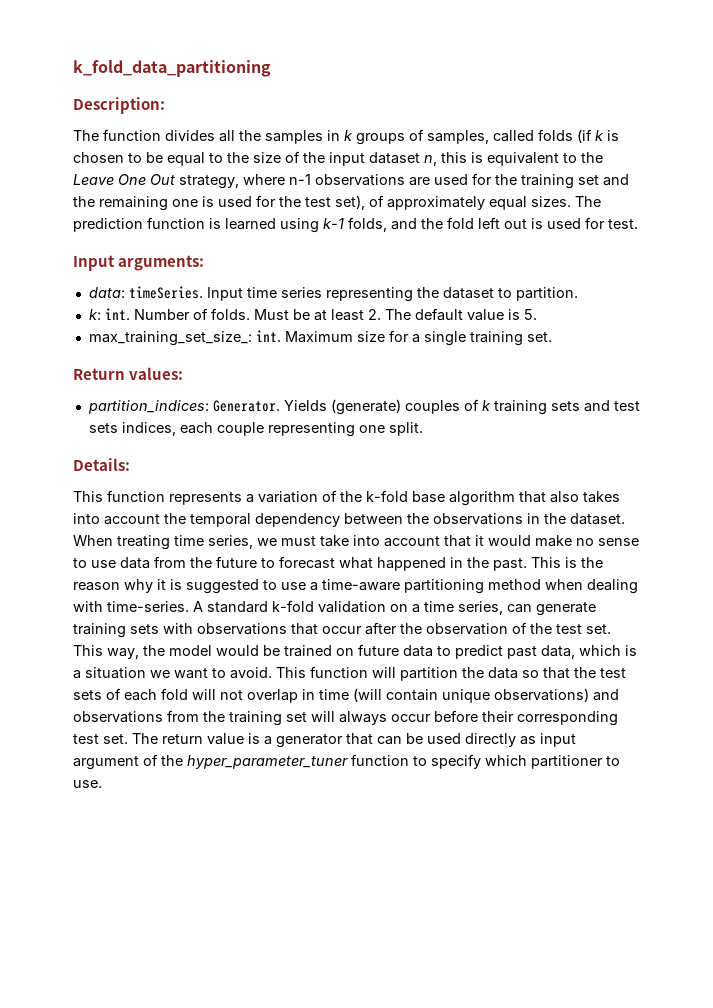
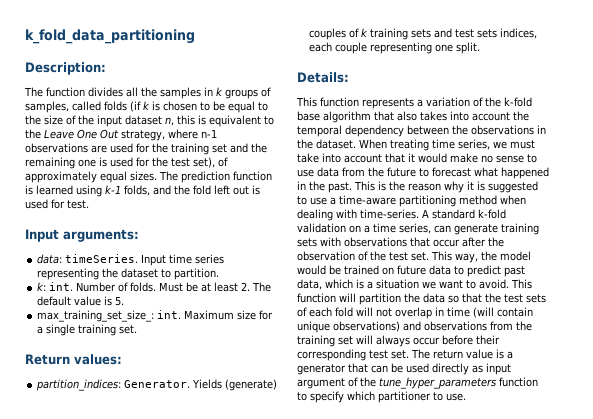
- The return value is a generator that can be used directly as input argument of the hyper_parameter_tuner function to specify which partitioner to use.
+ The return value is a generator that can be used directly as input argument of the tune_hyper_parameters function to specify which partitioner to use.

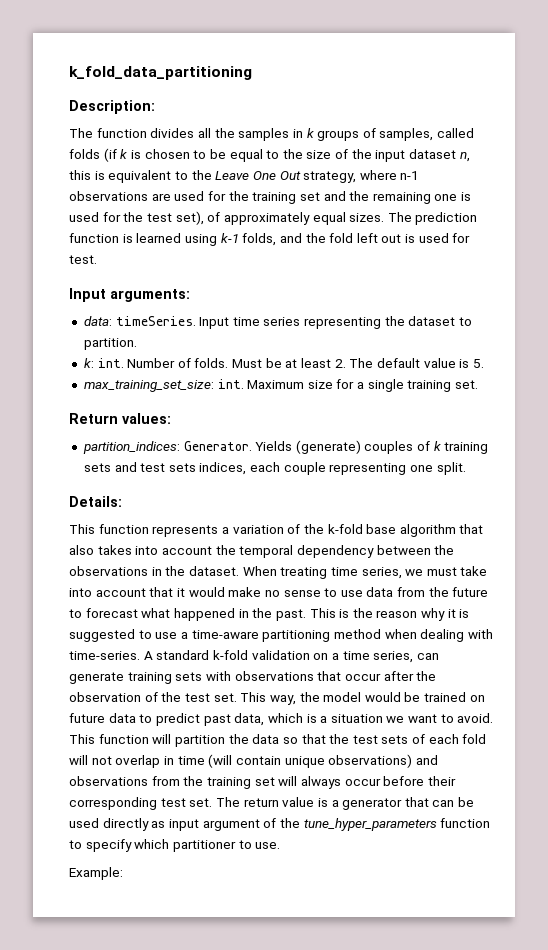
- max_training_set_size_: int.
+ max_training_set_size: int.
+ Example:

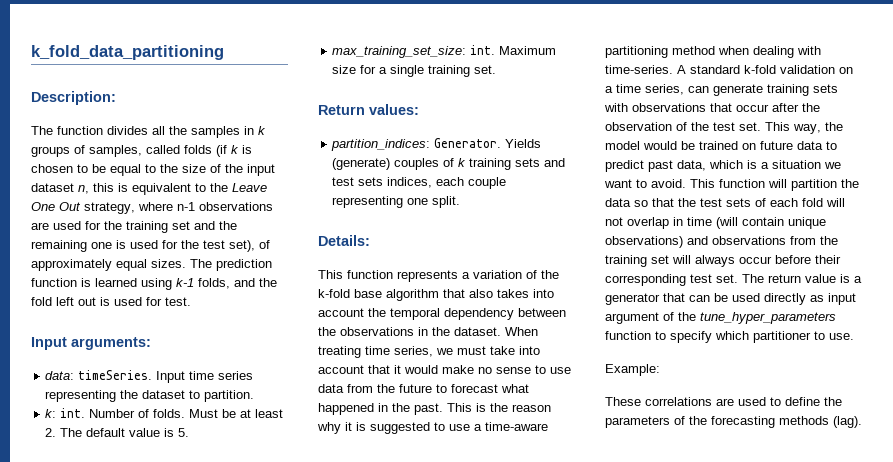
+ These correlations are used to define the parameters of the forecasting methods (lag).

